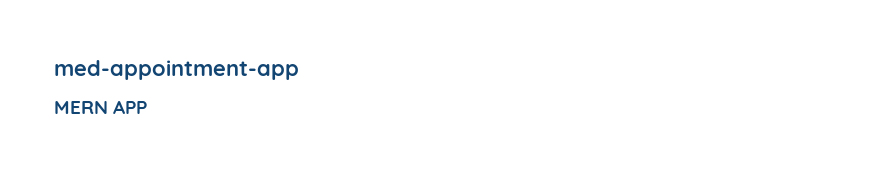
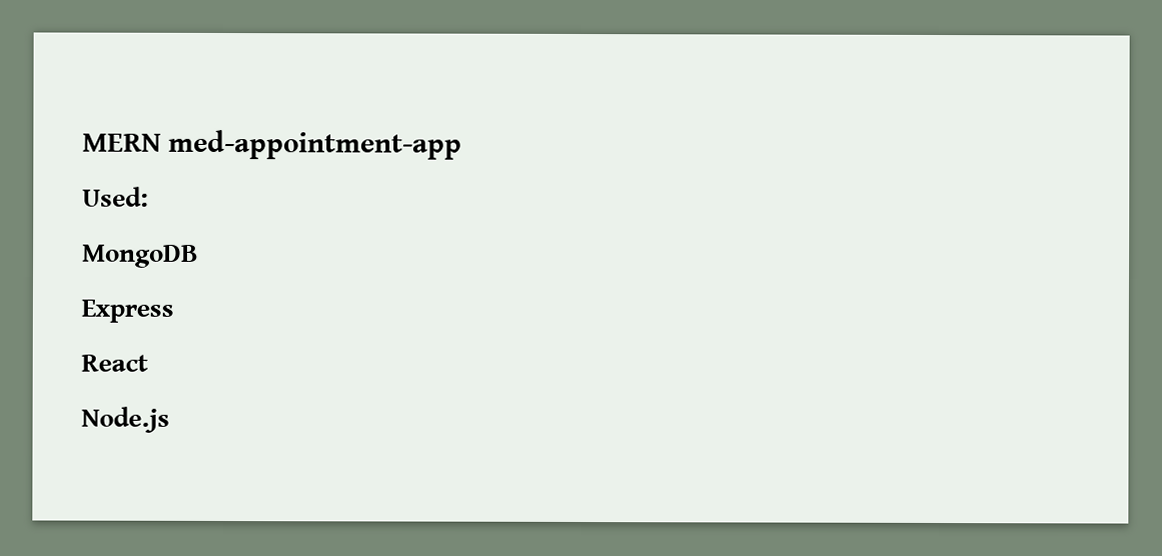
- med-appointment-app
+ MERN med-appointment-app
- MERN APP
+ Used:
+ MongoDB
+ Express
+ React
+ Node.js

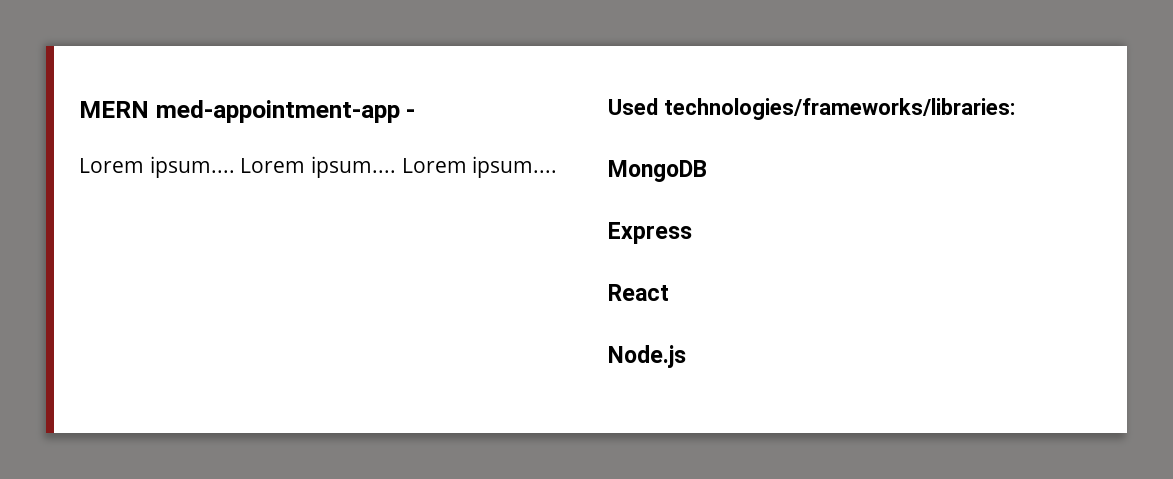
- MERN med-appointment-app
- Used:
+ MERN med-appointment-app -
+ Lorem ipsum.... Lorem ipsum.... Lorem ipsum....
+ Used technologies/frameworks/libraries:

